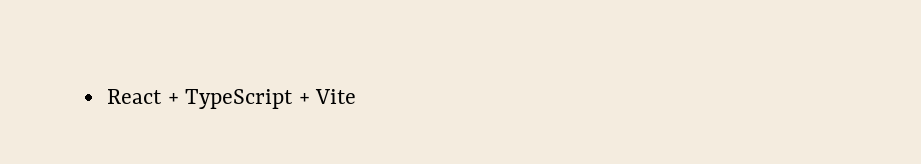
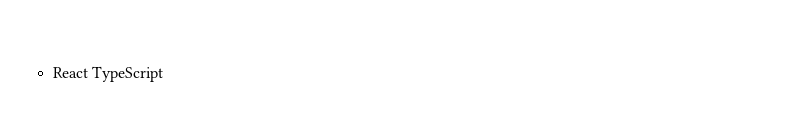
- React + TypeScript + Vite
+ React TypeScript

